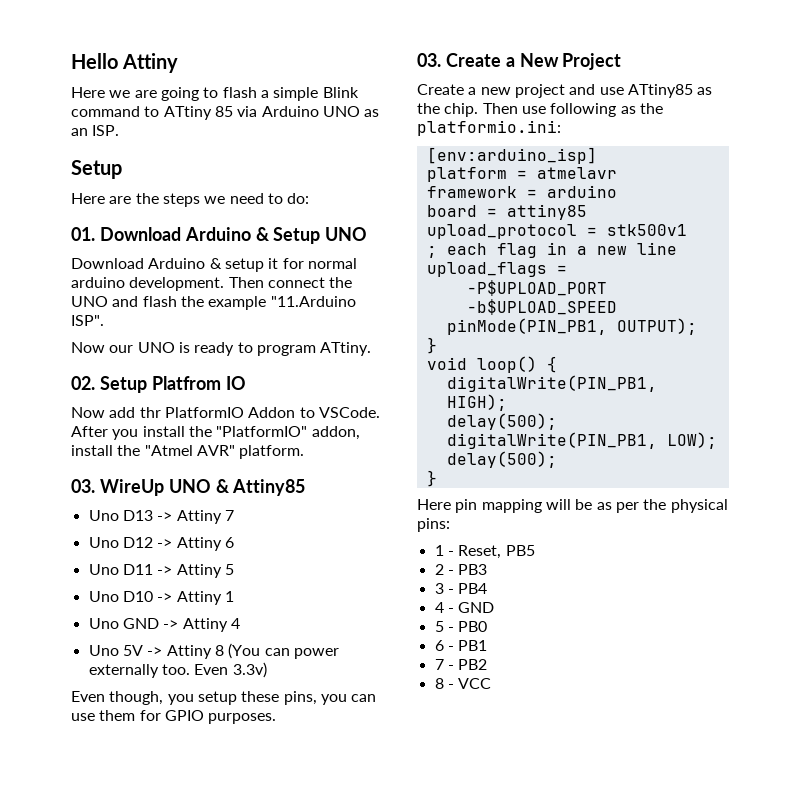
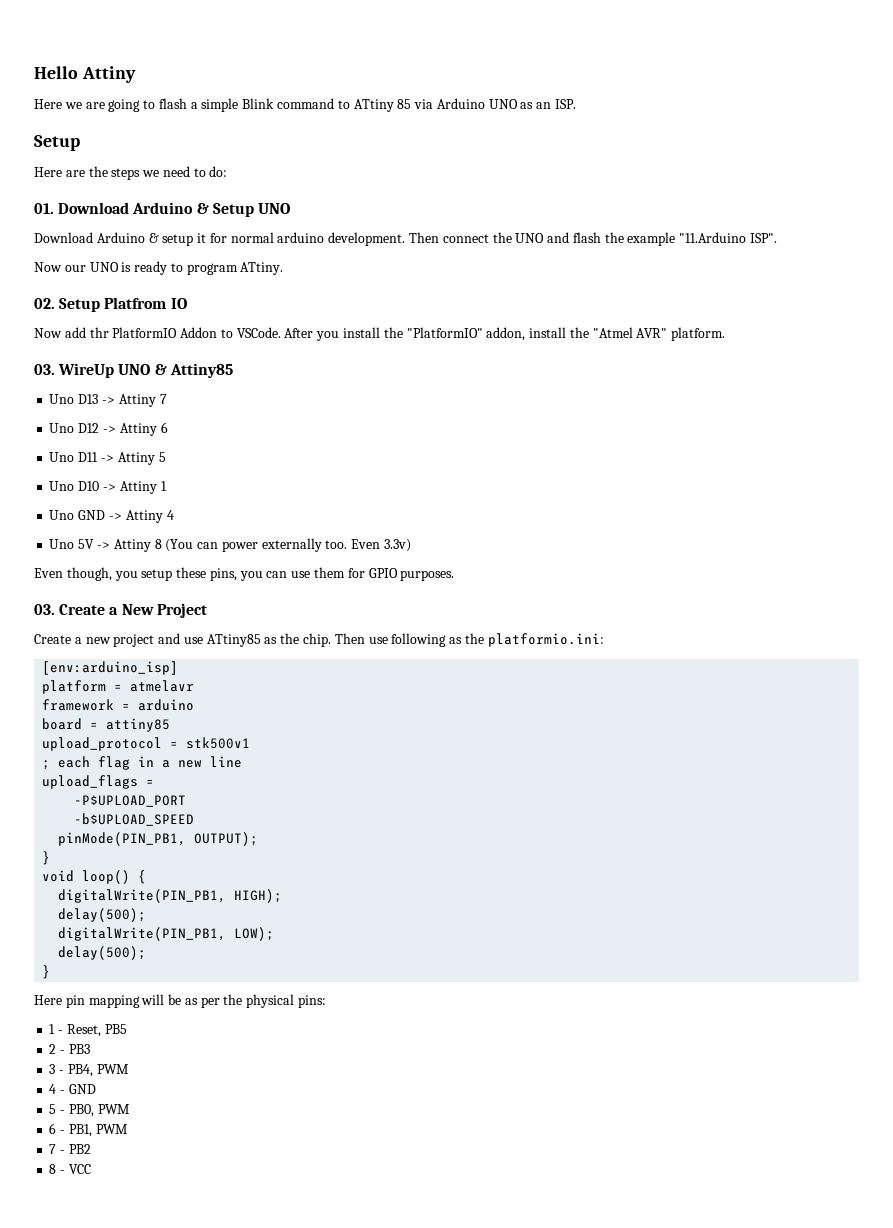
- 3 - PB4
+ 3 - PB4, PWM
- 5 - PB0
+ 5 - PB0, PWM
- 6 - PB1
+ 6 - PB1, PWM

